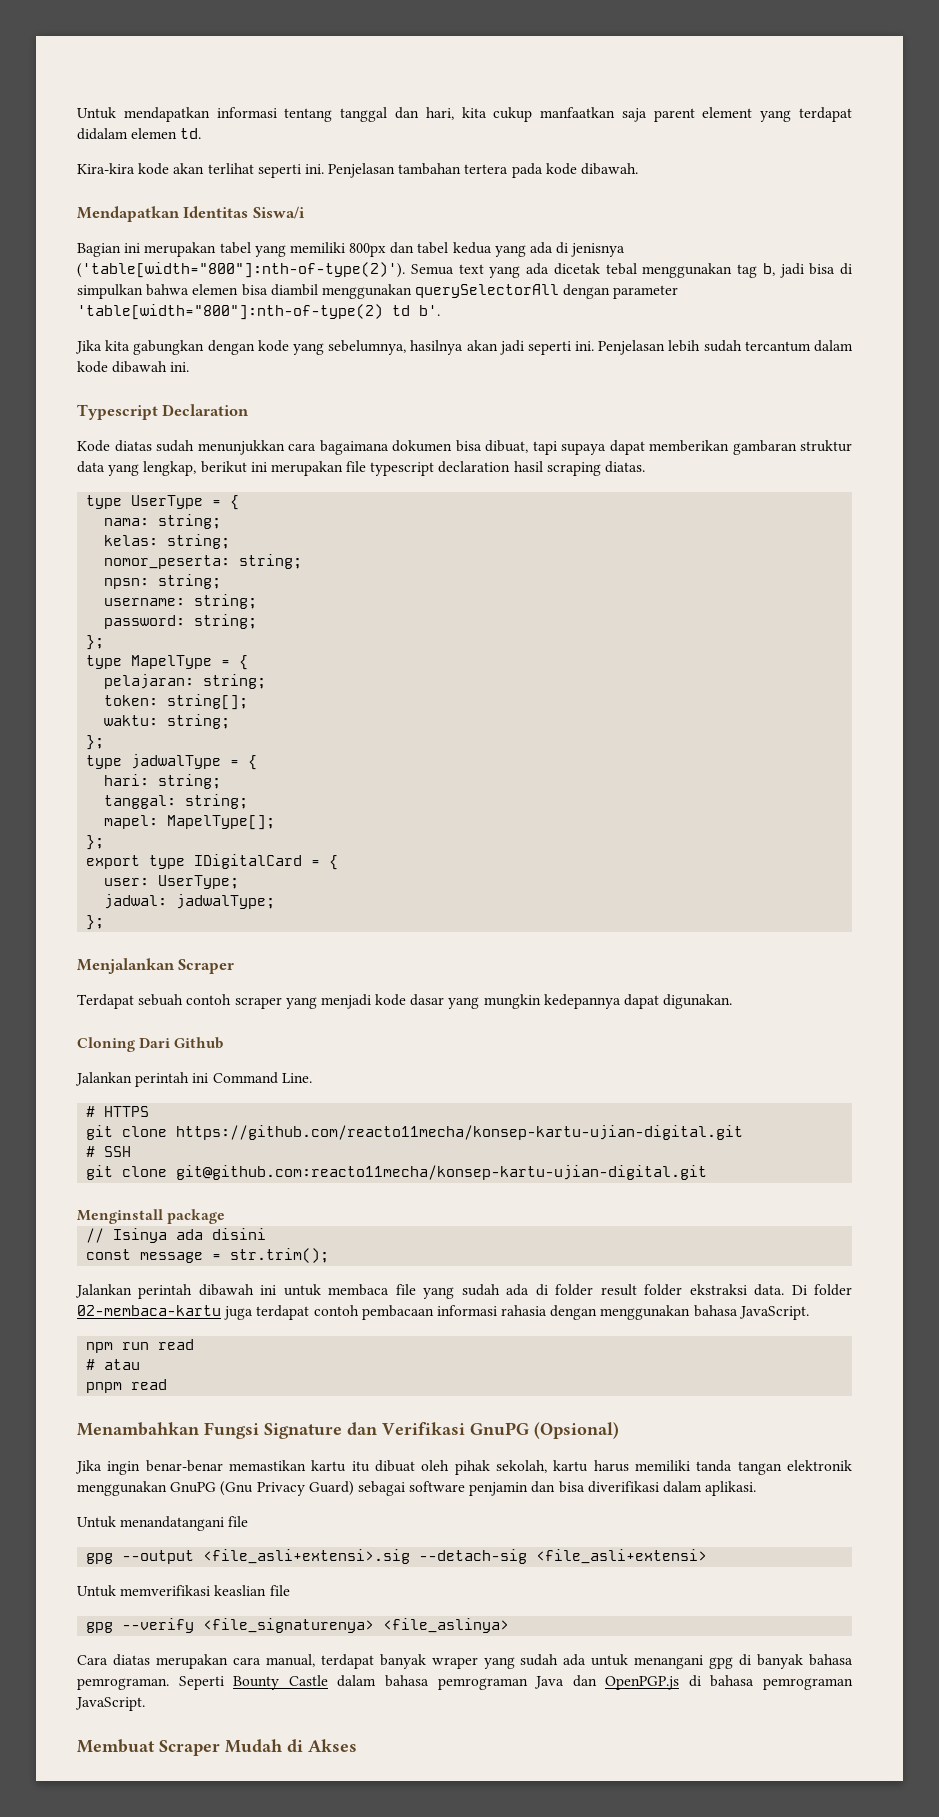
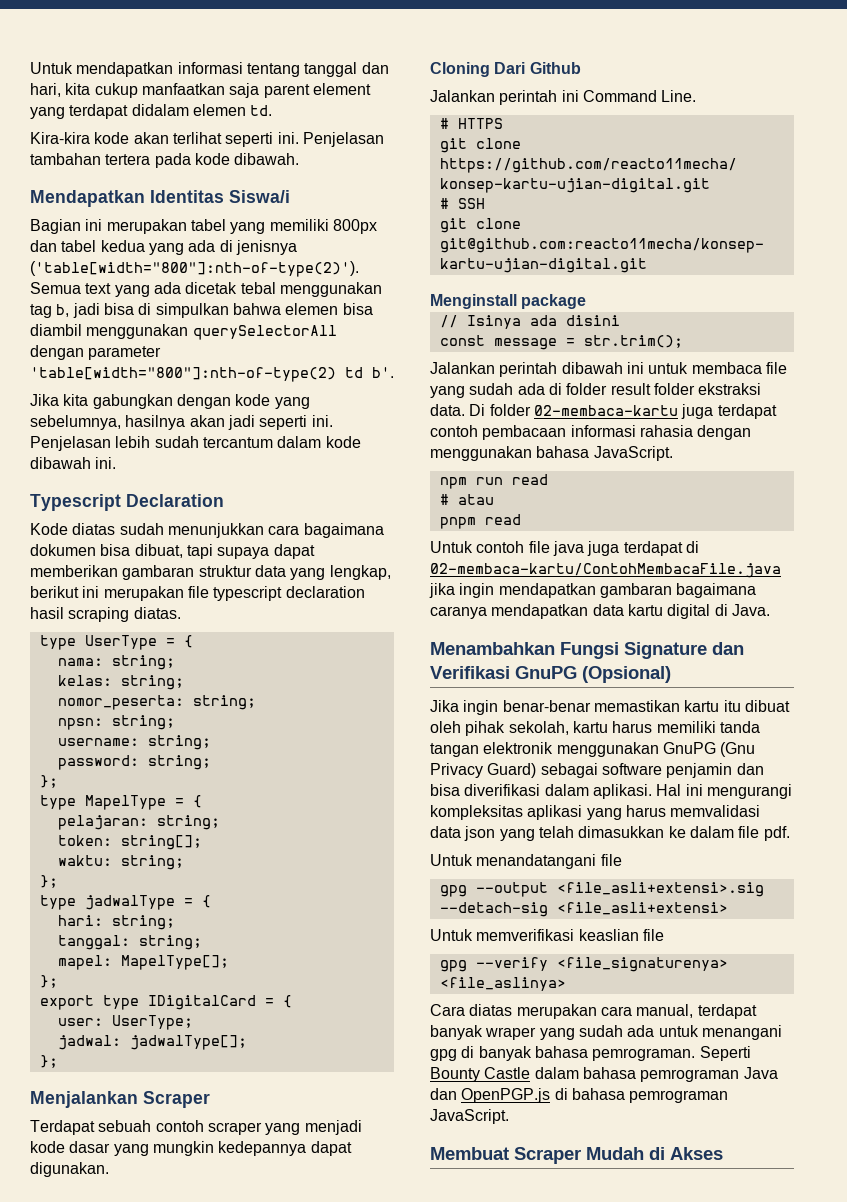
- jadwal: jadwalType;
+ jadwal: jadwalType[];
+ Untuk contoh file java juga terdapat di 02-membaca-kartu/ContohMembacaFile.java jika ingin mendapatkan gambaran bagaimana caranya mendapatkan data kartu digital di Java.
+ Hal ini mengurangi kompleksitas aplikasi yang harus memvalidasi data json yang telah dimasukkan ke dalam file pdf.

